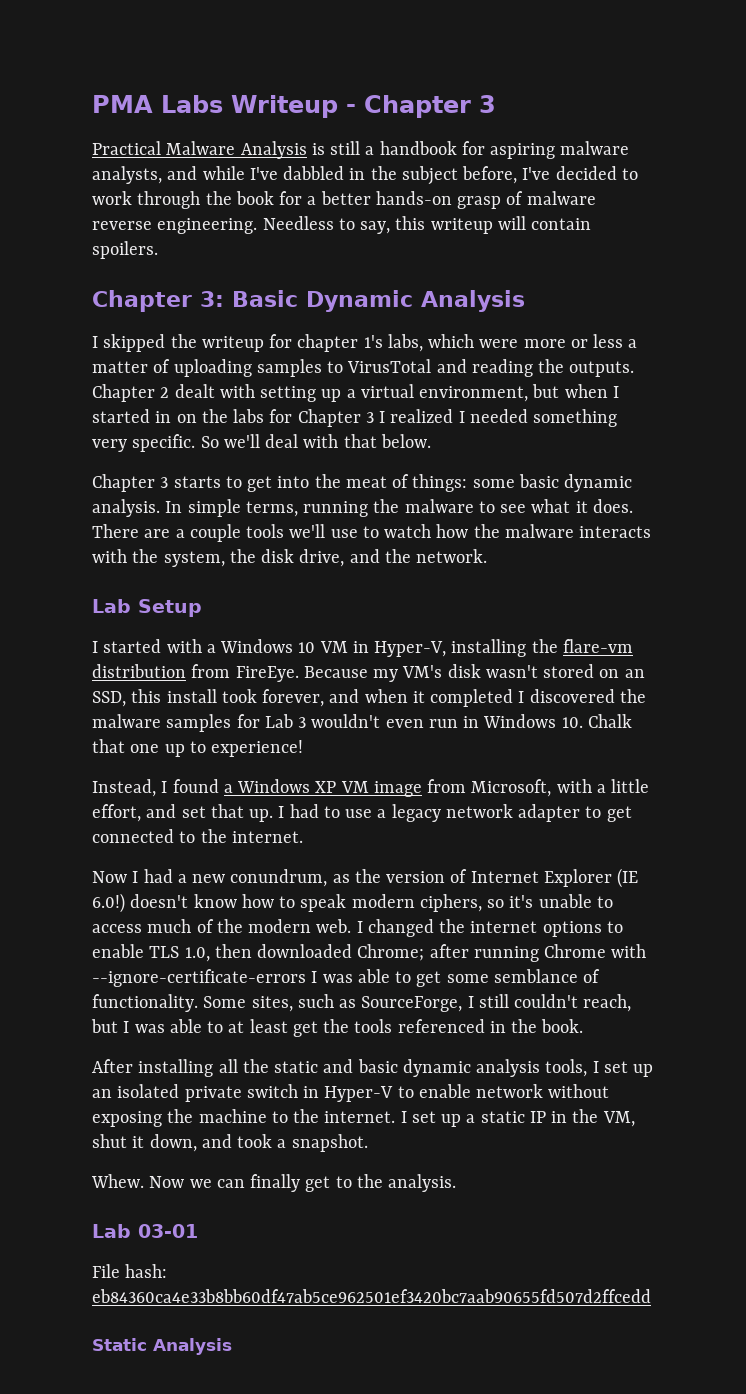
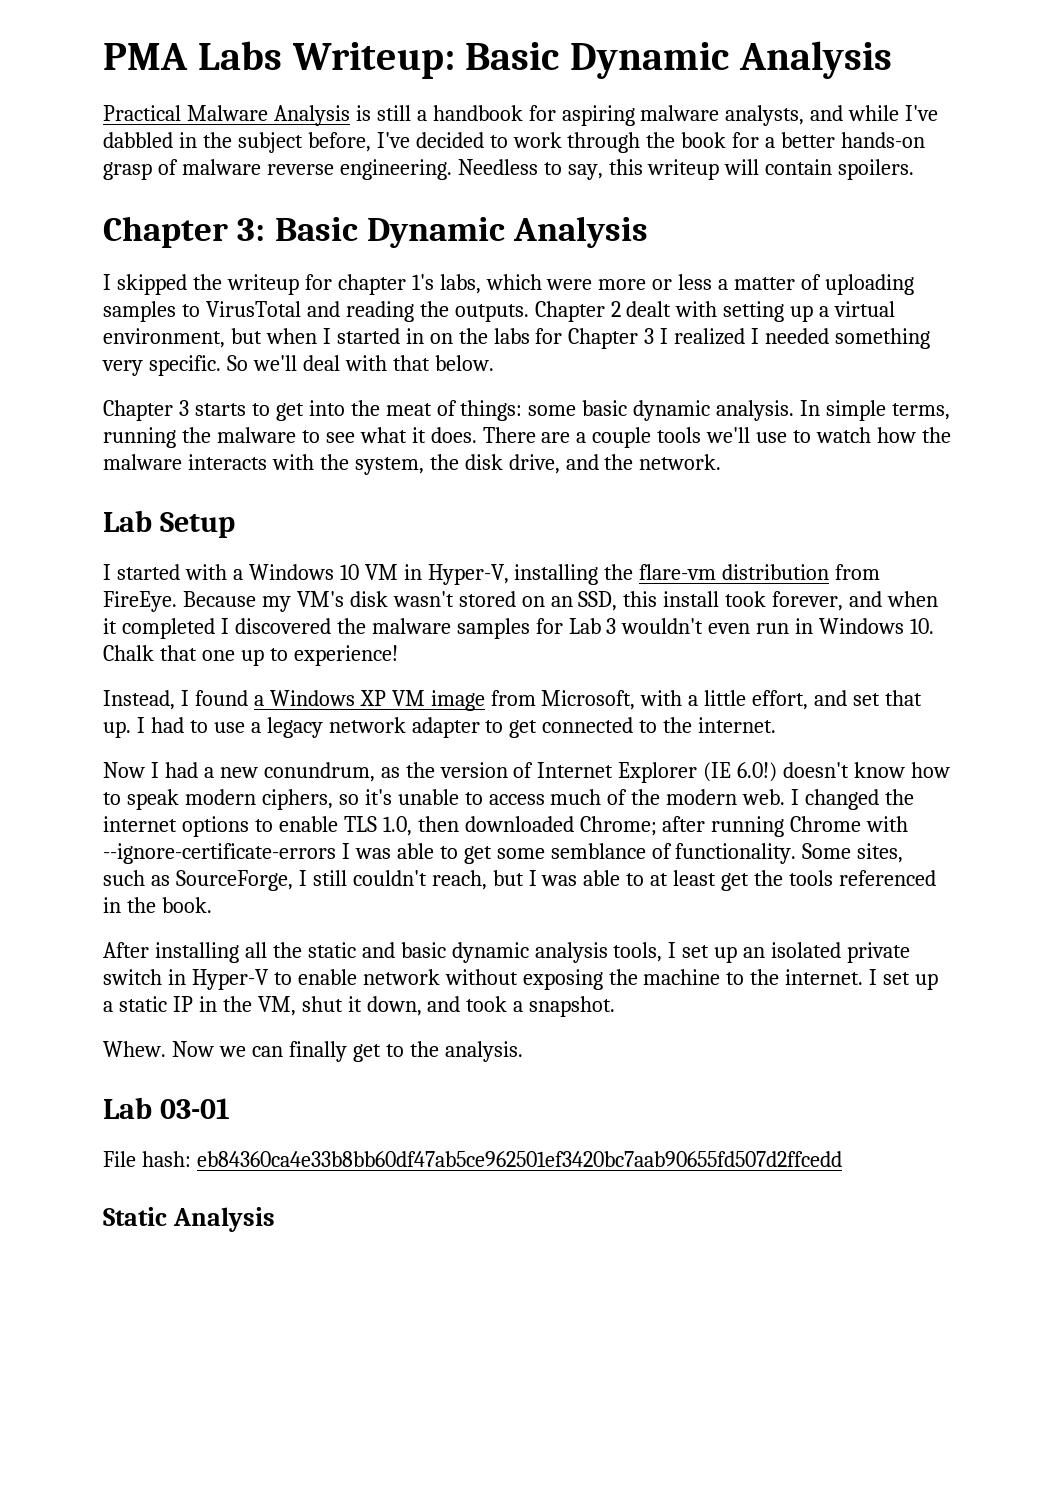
- PMA Labs Writeup - Chapter 3
+ PMA Labs Writeup: Basic Dynamic Analysis

